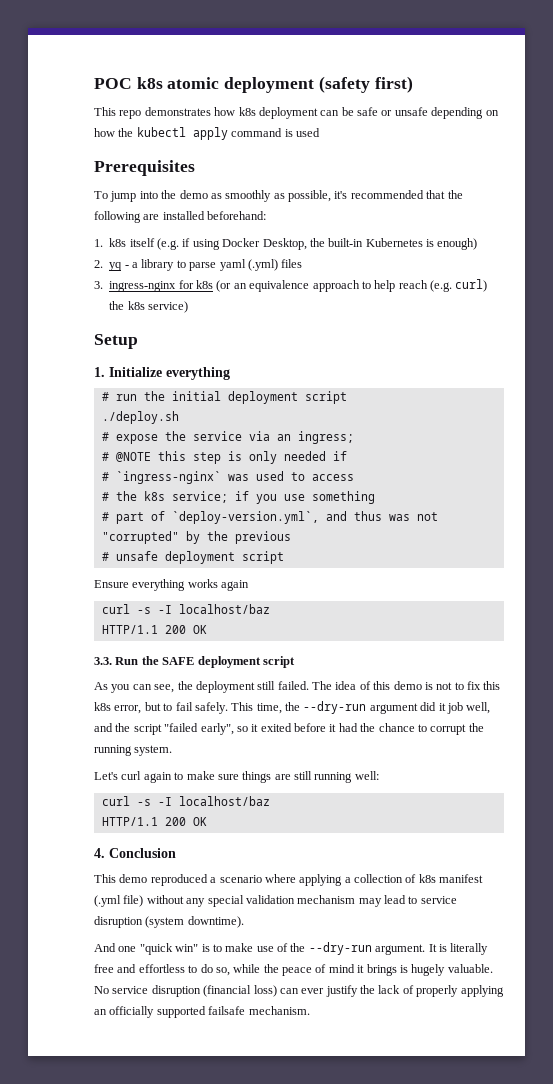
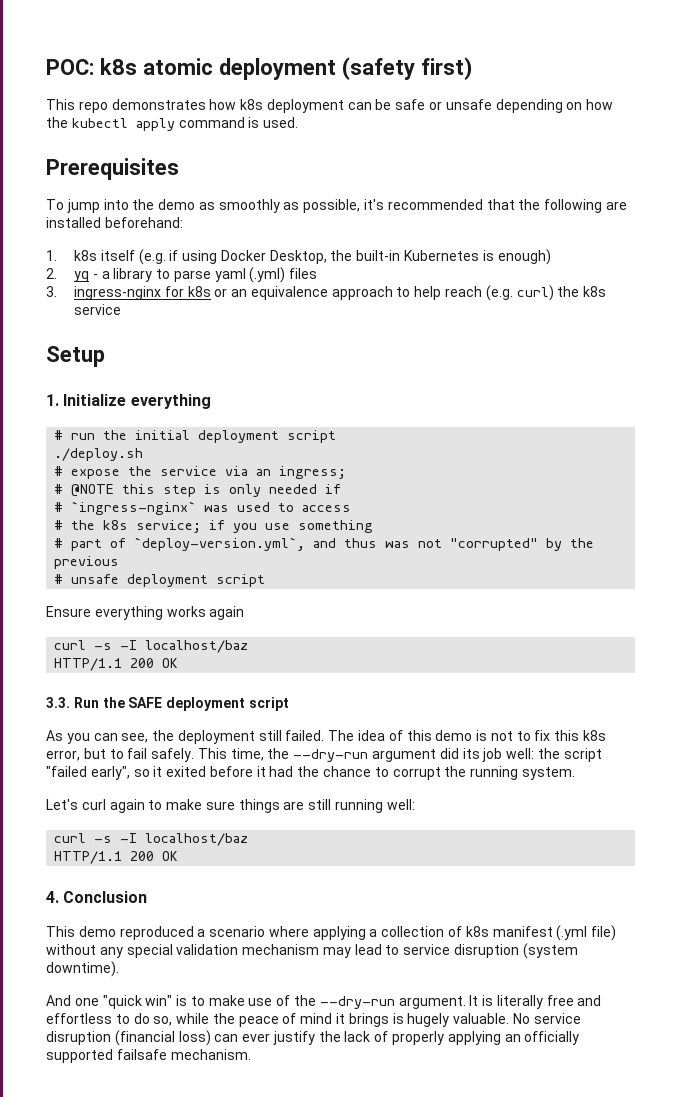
- POC k8s atomic deployment (safety first)
+ POC: k8s atomic deployment (safety first)
- This repo demonstrates how k8s deployment can be safe or unsafe depending on how the kubectl apply command is used
+ This repo demonstrates how k8s deployment can be safe or unsafe depending on how the kubectl apply command is used.
- 3. ingress-nginx for k8s (or an equivalence approach to help reach (e.g. curl) the k8s service)
+ 3. ingress-nginx for k8s or an equivalence approach to help reach (e.g. curl) the k8s service
- This time, the --dry-run argument did it job well, and the script "failed early", so it exited before it had the chance to corrupt the running system.
+ This time, the --dry-run argument did its job well: the script "failed early", so it exited before it had the chance to corrupt the running system.

